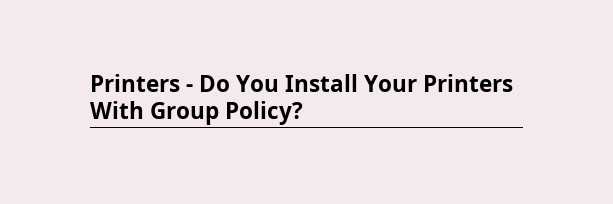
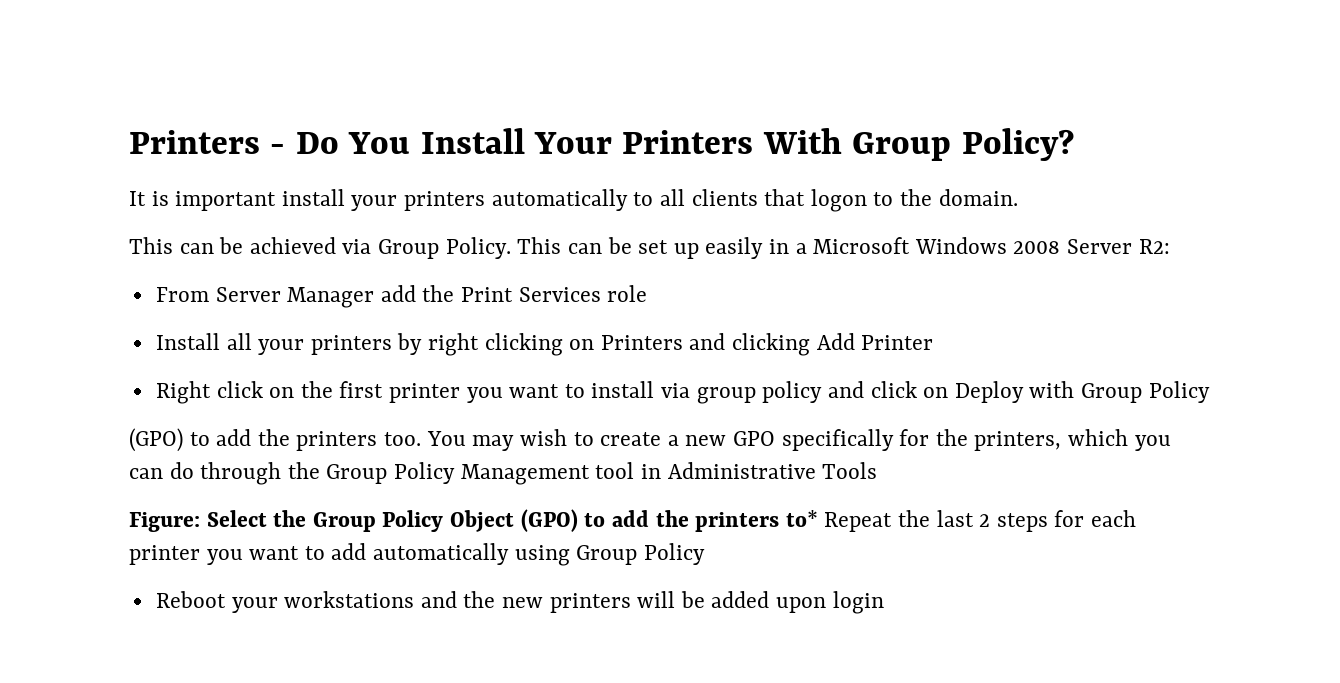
+ It is important install your printers automatically to all clients that logon to the domain.
+ This can be achieved via Group Policy. This can be set up easily in a Microsoft Windows 2008 Server R2:
+ From Server Manager add the Print Services role
+ Install all your printers by right clicking on Printers and clicking Add Printer
+ Right click on the first printer you want to install via group policy and click on Deploy with Group Policy
+ (GPO) to add the printers too. You may wish to create a new GPO specifically for the printers, which you can do through the Group Policy Management tool in Administrative Tools
+ Figure: Select the Group Policy Object (GPO) to add the printers to* Repeat the last 2 steps for each printer you want to add automatically using Group Policy
+ Reboot your workstations and the new printers will be added upon login

